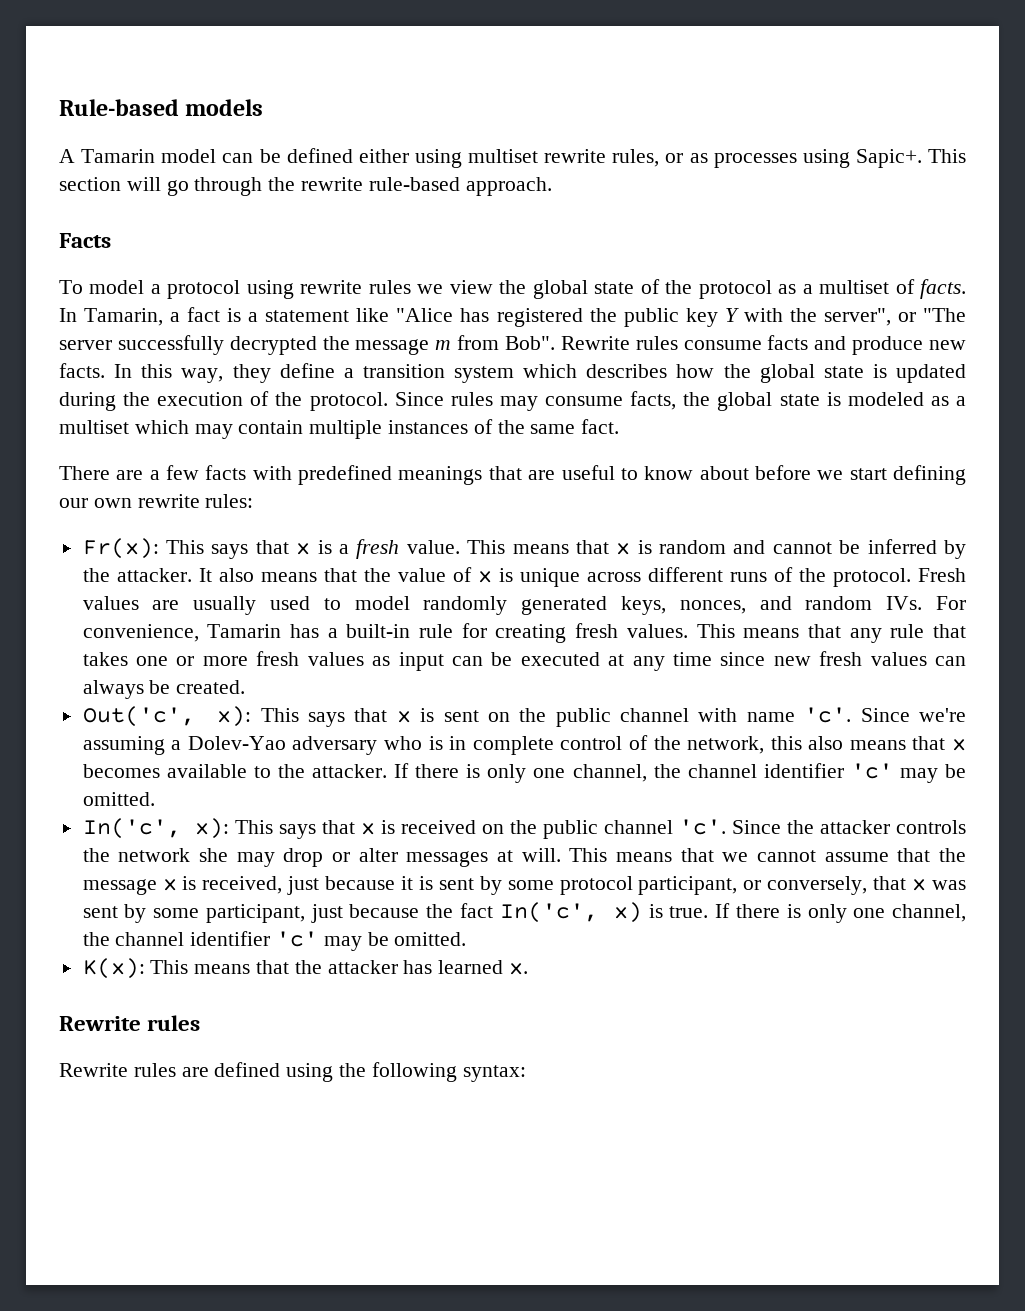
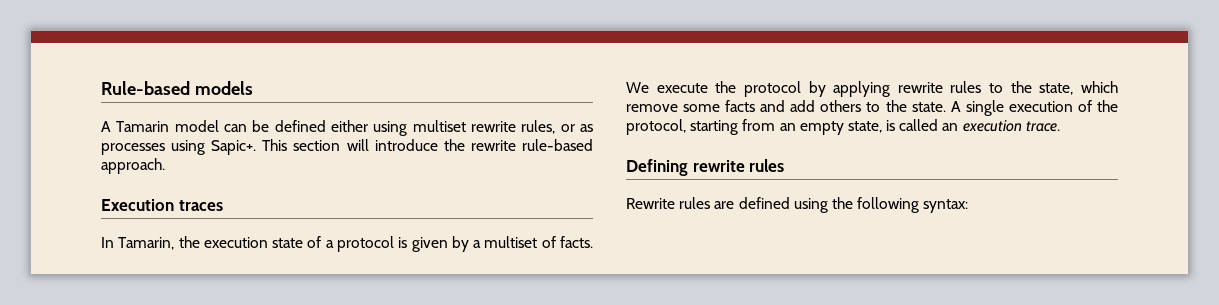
- This section will go through the rewrite rule-based approach.
+ This section will introduce the rewrite rule-based approach.
- Facts
- To model a protocol using rewrite rules we view the global state of the protocol as a multiset of facts. In Tamarin, a fact is a statement like "Alice has registered the public key Y with the server", or "The server successfully decrypted the message m from Bob". Rewrite rules consume facts and produce new facts. In this way, they define a transition system which describes how the global state is updated during the execution of the protocol. Since rules may consume facts, the global state is modeled as a multiset which may contain multiple instances of the same fact.
- There are a few facts with predefined meanings that are useful to know about before we start defining our own rewrite rules:
- Fr(x): This says that x is a fresh value. This means that x is random and cannot be inferred by the attacker. It also means that the value of x is unique across different runs of the protocol. Fresh values are usually used to model randomly generated keys, nonces, and random IVs. For convenience, Tamarin has a built-in rule for creating fresh values. This means that any rule that takes one or more fresh values as input can be executed at any time since new fresh values can always be created.
- Out('c', x): This says that x is sent on the public channel with name 'c'. Since we're assuming a Dolev-Yao adversary who is in complete control of the network, this also means that x becomes available to the attacker. If there is only one channel, the channel identifier 'c' may be omitted.
- In('c', x): This says that x is received on the public channel 'c'. Since the attacker controls the network she may drop or alter messages at will. This means that we cannot assume that the message x is received, just because it is sent by some protocol participant, or conversely, that x was sent by some participant, just because the fact In('c', x) is true. If there is only one channel, the channel identifier 'c' may be omitted.
- K(x): This means that the attacker has learned x.
- Rewrite rules
+ Execution traces
+ In Tamarin, the execution state of a protocol is given by a multiset of facts. We execute the protocol by applying rewrite rules to the state, which remove some facts and add others to the state. A single execution of the protocol, starting from an empty state, is called an execution trace.
+ Defining rewrite rules

